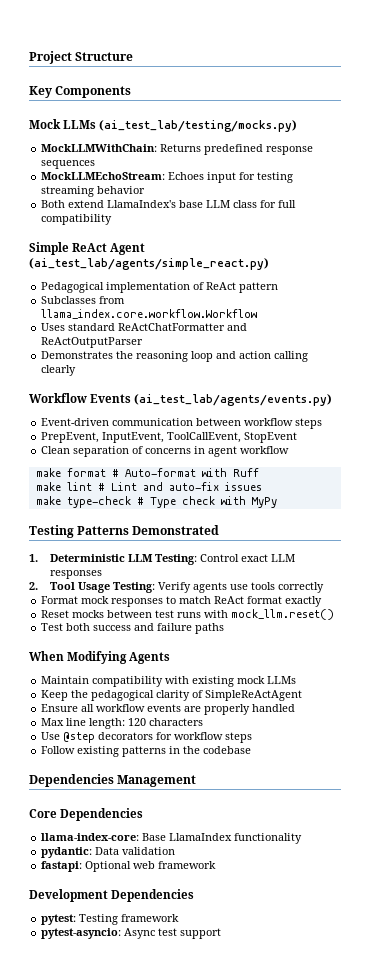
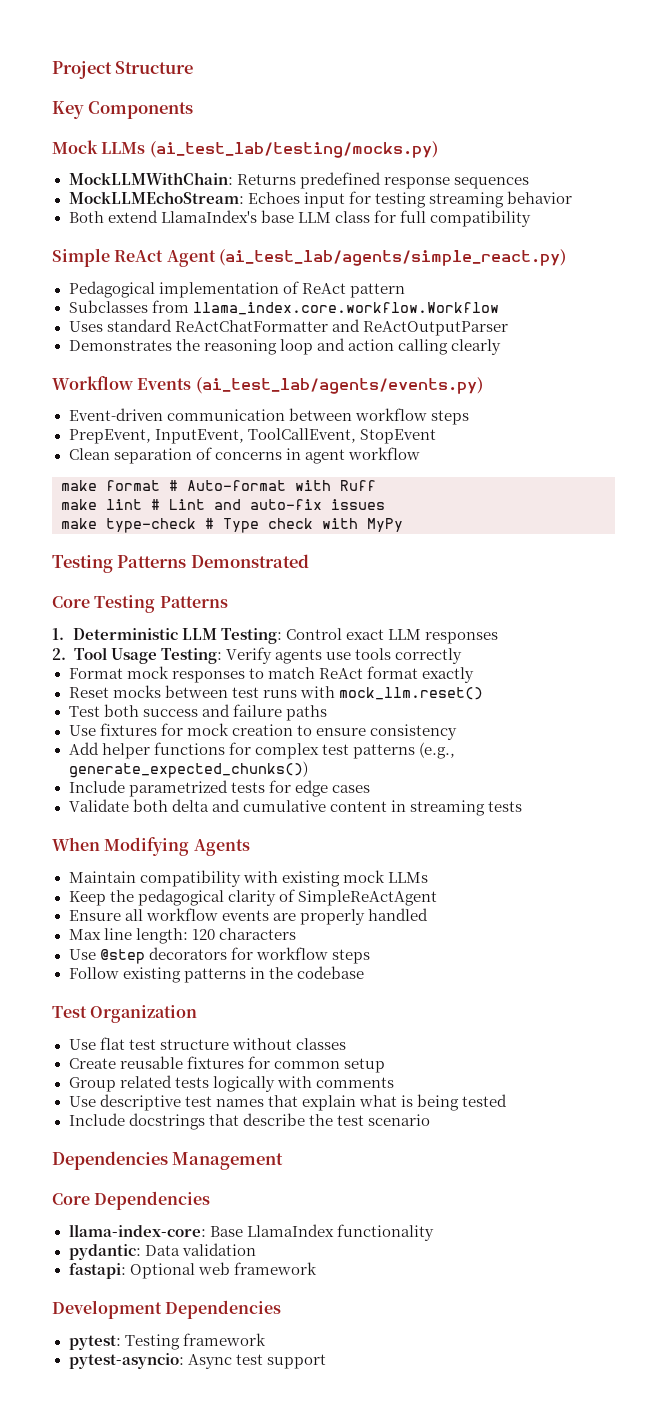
+ Core Testing Patterns
+ Use fixtures for mock creation to ensure consistency
+ Add helper functions for complex test patterns (e.g., generate_expected_chunks())
+ Include parametrized tests for edge cases
+ Validate both delta and cumulative content in streaming tests
+ Test Organization
+ Use flat test structure without classes
+ Create reusable fixtures for common setup
+ Group related tests logically with comments
+ Use descriptive test names that explain what is being tested
+ Include docstrings that describe the test scenario

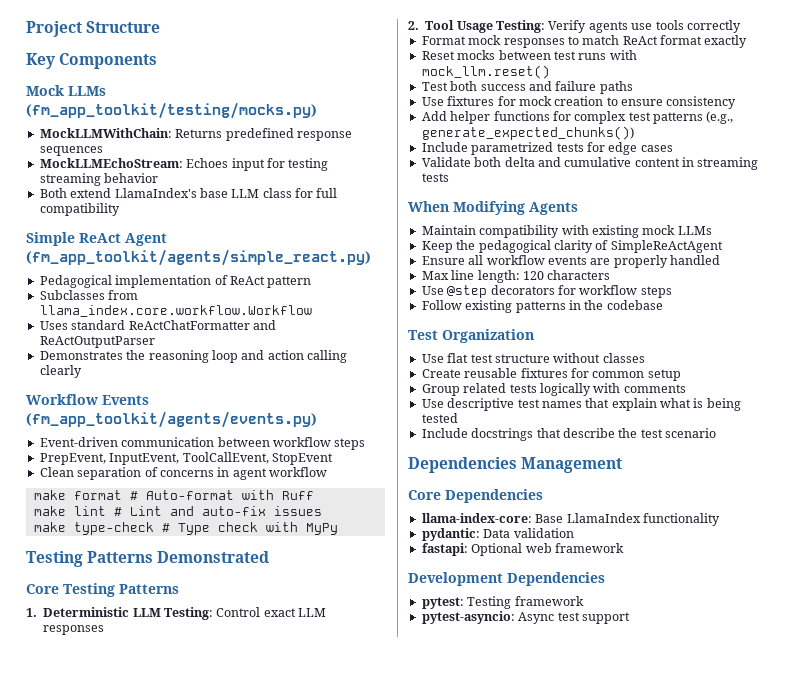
- Mock LLMs (ai_test_lab/testing/mocks.py)
+ Mock LLMs (fm_app_toolkit/testing/mocks.py)
- Simple ReAct Agent (ai_test_lab/agents/simple_react.py)
+ Simple ReAct Agent (fm_app_toolkit/agents/simple_react.py)
- Workflow Events (ai_test_lab/agents/events.py)
+ Workflow Events (fm_app_toolkit/agents/events.py)

